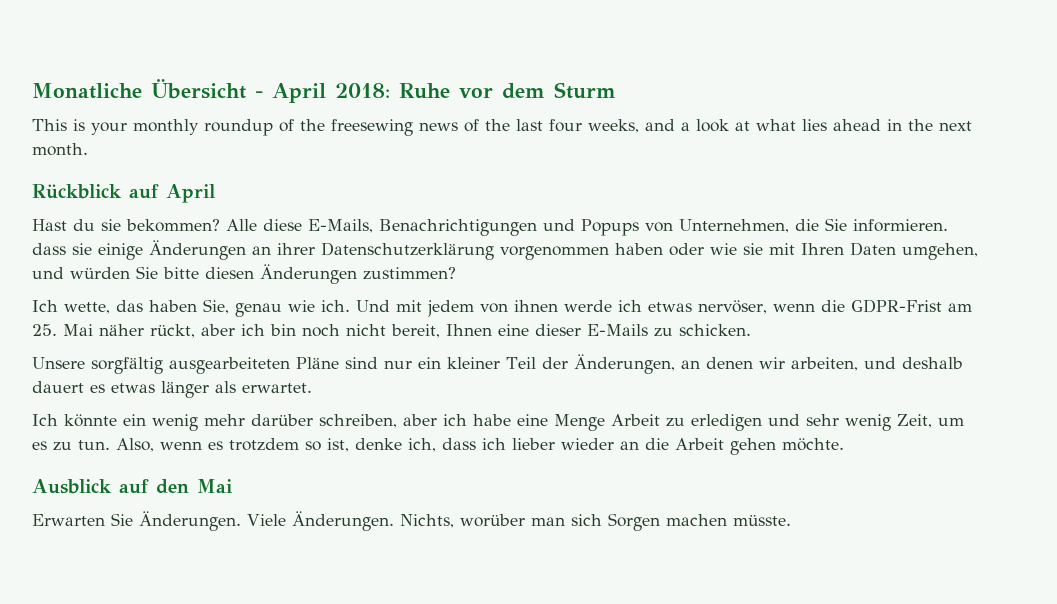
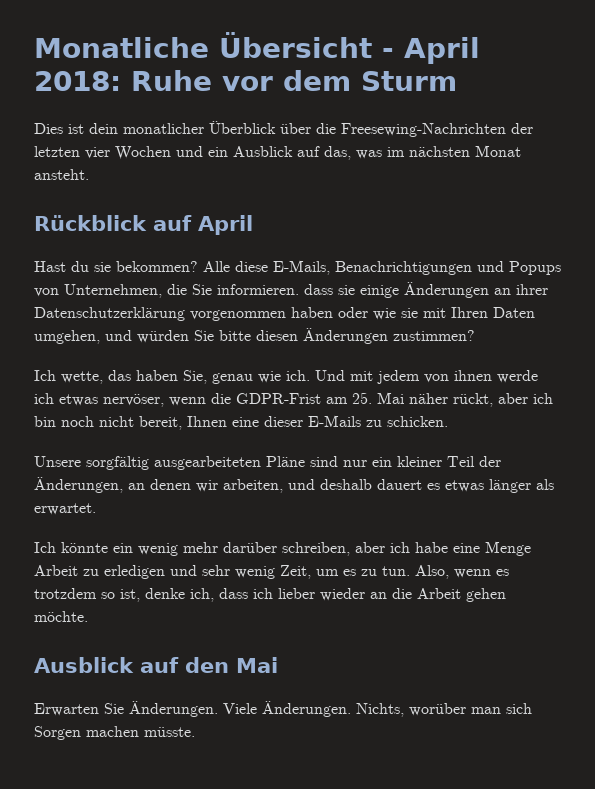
- This is your monthly roundup of the freesewing news of the last four weeks, and a look at what lies ahead in the next month.
+ Dies ist dein monatlicher Überblick über die Freesewing-Nachrichten der letzten vier Wochen und ein Ausblick auf das, was im nächsten Monat ansteht.

